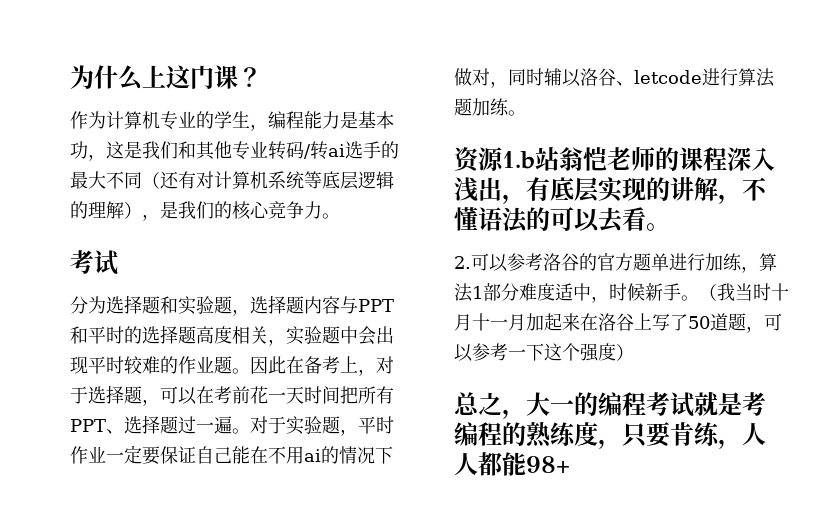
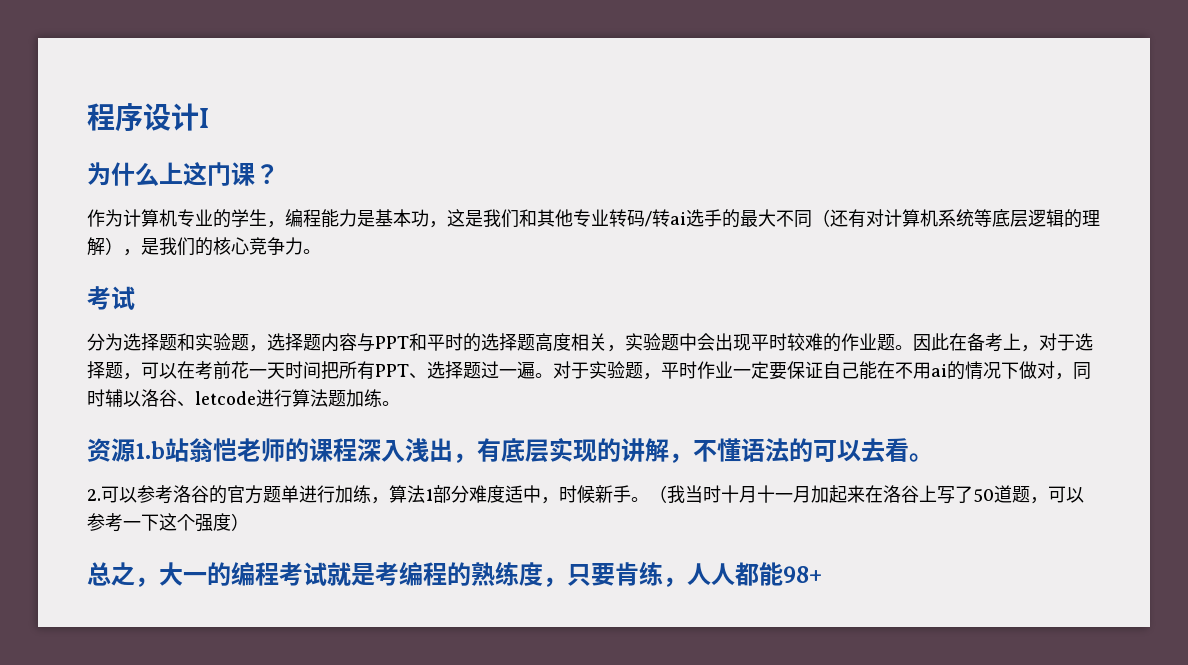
+ 程序设计I

